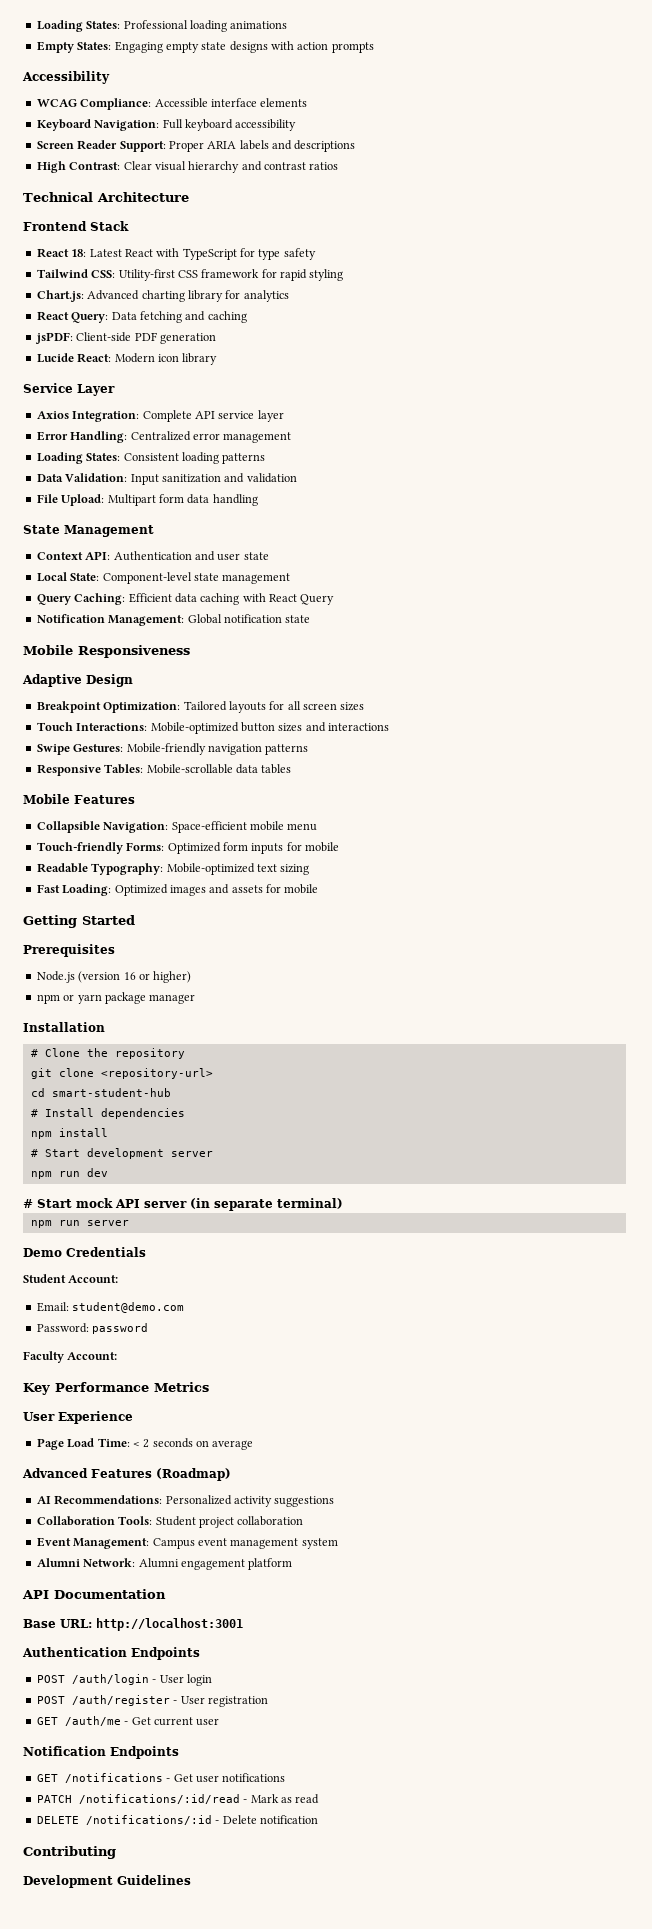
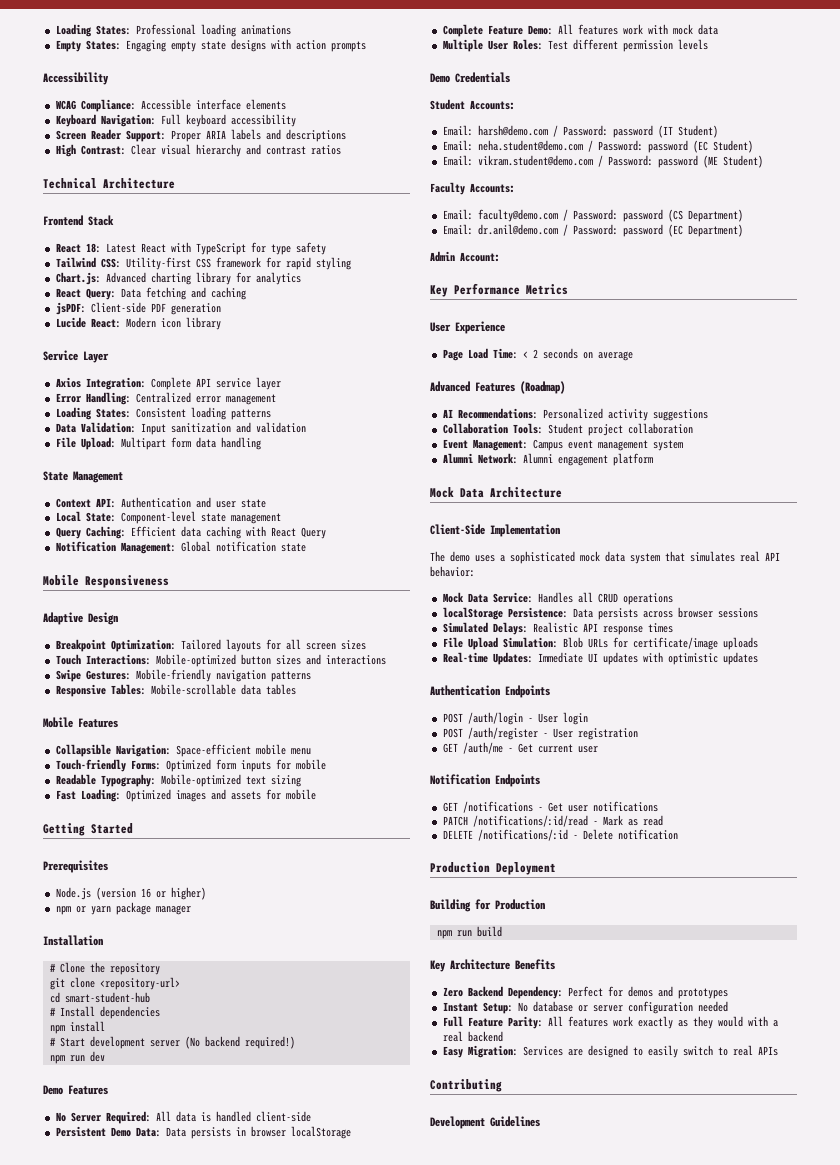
- # Start development server
+ # Start development server (No backend required!)
- # Start mock API server (in separate terminal)
- npm run server
+ Demo Features
+ No Server Required: All data is handled client-side
+ Persistent Demo Data: Data persists in browser localStorage
+ Complete Feature Demo: All features work with mock data
+ Multiple User Roles: Test different permission levels
- Student Account:
- Email: student@demo.com
- Password: password
- Faculty Account:
+ Student Accounts:
+ Email: harsh@demo.com / Password: password (IT Student)
+ Email: neha.student@demo.com / Password: password (EC Student)
+ Email: vikram.student@demo.com / Password: password (ME Student)
+ Faculty Accounts:
+ Email: faculty@demo.com / Password: password (CS Department)
+ Email: dr.anil@demo.com / Password: password (EC Department)
+ Admin Account:
- API Documentation
- Base URL: http://localhost:3001
+ Mock Data Architecture
+ Client-Side Implementation
+ The demo uses a sophisticated mock data system that simulates real API behavior:
+ Mock Data Service: Handles all CRUD operations
+ localStorage Persistence: Data persists across browser sessions
+ Simulated Delays: Realistic API response times
+ File Upload Simulation: Blob URLs for certificate/image uploads
+ Real-time Updates: Immediate UI updates with optimistic updates
+ Production Deployment
+ Building for Production
+ npm run build
+ Key Architecture Benefits
+ Zero Backend Dependency: Perfect for demos and prototypes
+ Instant Setup: No database or server configuration needed
+ Full Feature Parity: All features work exactly as they would with a real backend
+ Easy Migration: Services are designed to easily switch to real APIs

